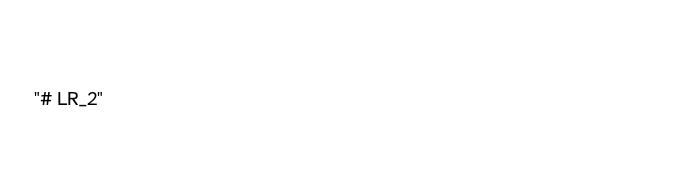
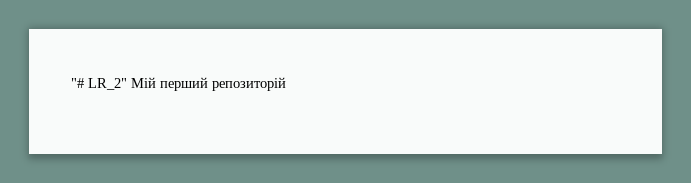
- "# LR_2"
+ "# LR_2" Мій перший репозиторій

